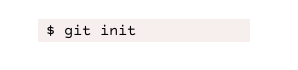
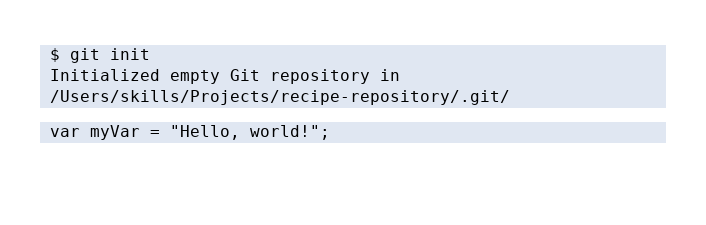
+ Initialized empty Git repository in /Users/skills/Projects/recipe-repository/.git/
+ var myVar = "Hello, world!";

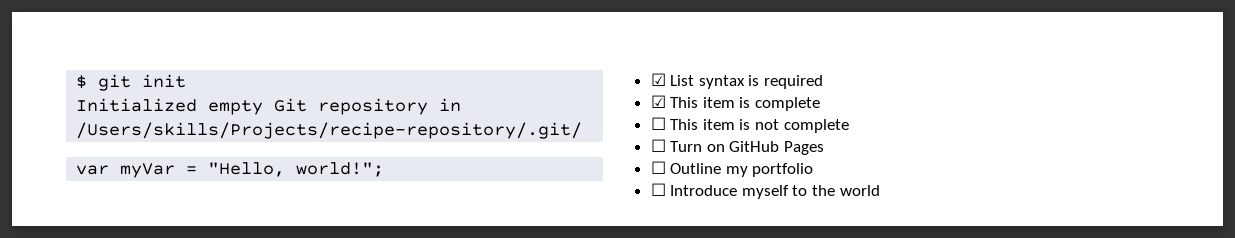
+ ☑ List syntax is required
+ ☑ This item is complete
+ ☐ This item is not complete
+ ☐ Turn on GitHub Pages
+ ☐ Outline my portfolio
+ ☐ Introduce myself to the world

